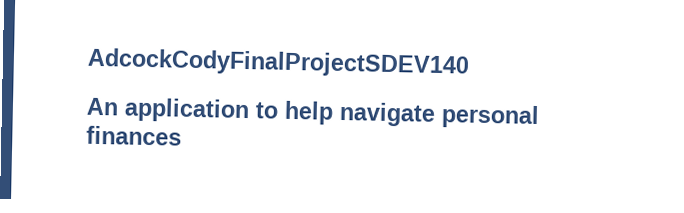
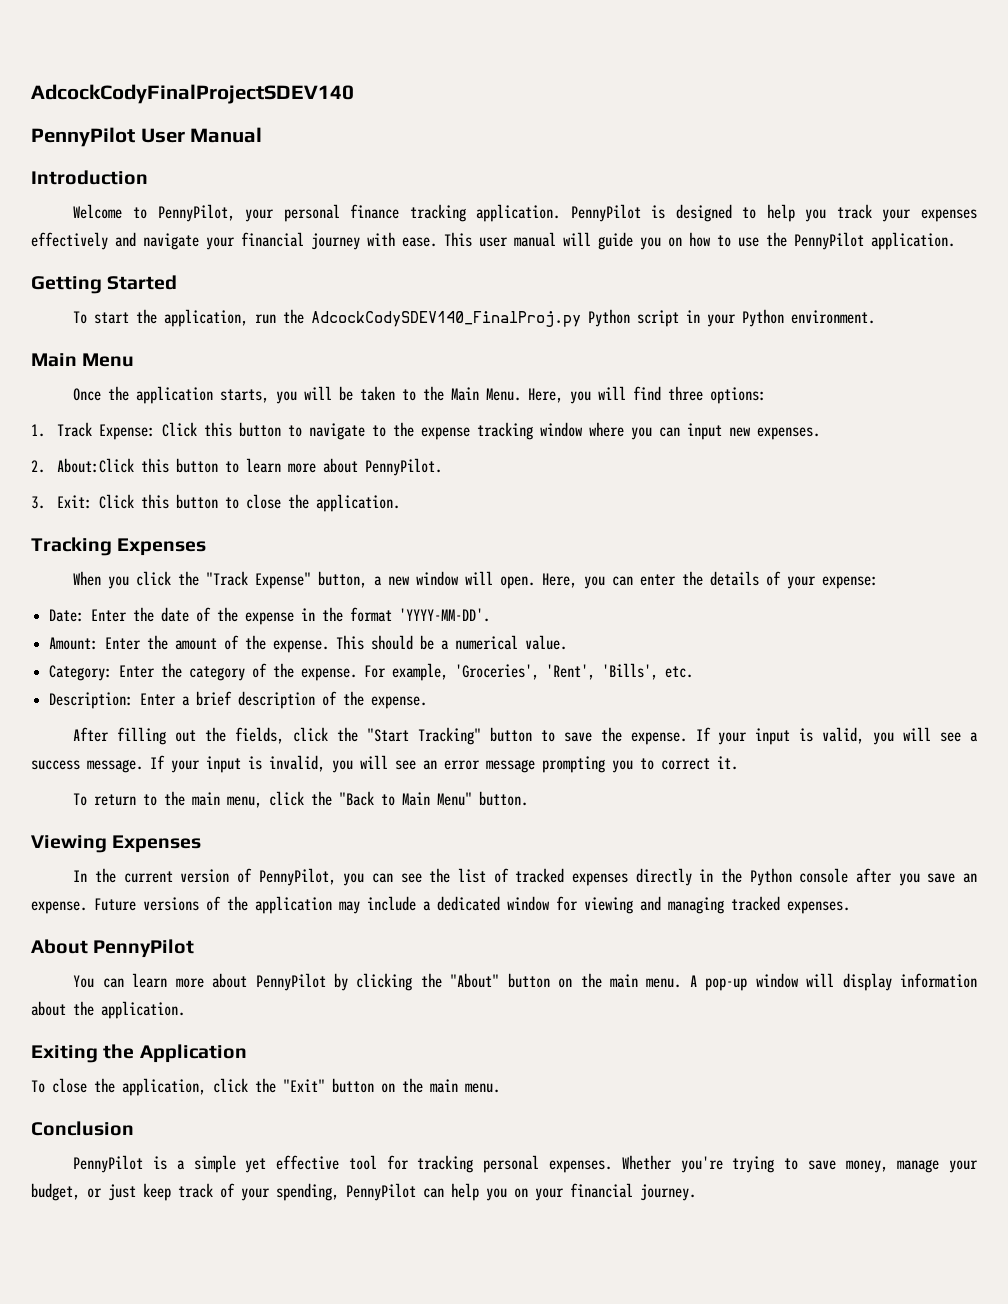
- An application to help navigate personal finances
+ PennyPilot User Manual
+ Introduction
+ Welcome to PennyPilot, your personal finance tracking application. PennyPilot is designed to help you track your expenses effectively and navigate your financial journey with ease. This user manual will guide you on how to use the PennyPilot application.
+ Getting Started
+ To start the application, run the AdcockCodySDEV140_FinalProj.py Python script in your Python environment.
+ Main Menu
+ Once the application starts, you will be taken to the Main Menu. Here, you will find three options:
+ 1. Track Expense: Click this button to navigate to the expense tracking window where you can input new expenses.
+ 2. About:Click this button to learn more about PennyPilot.
+ 3. Exit: Click this button to close the application.
+ Tracking Expenses
+ When you click the "Track Expense" button, a new window will open. Here, you can enter the details of your expense:
+ Date: Enter the date of the expense in the format 'YYYY-MM-DD'.
+ Amount: Enter the amount of the expense. This should be a numerical value.
+ Category: Enter the category of the expense. For example, 'Groceries', 'Rent', 'Bills', etc.
+ Description: Enter a brief description of the expense.
+ After filling out the fields, click the "Start Tracking" button to save the expense. If your input is valid, you will see a success message. If your input is invalid, you will see an error message prompting you to correct it.
+ To return to the main menu, click the "Back to Main Menu" button.
+ Viewing Expenses
+ In the current version of PennyPilot, you can see the list of tracked expenses directly in the Python console after you save an expense. Future versions of the application may include a dedicated window for viewing and managing tracked expenses.
+ About PennyPilot
+ You can learn more about PennyPilot by clicking the "About" button on the main menu. A pop-up window will display information about the application.
+ Exiting the Application
+ To close the application, click the "Exit" button on the main menu.
+ Conclusion
+ PennyPilot is a simple yet effective tool for tracking personal expenses. Whether you're trying to save money, manage your budget, or just keep track of your spending, PennyPilot can help you on your financial journey.

